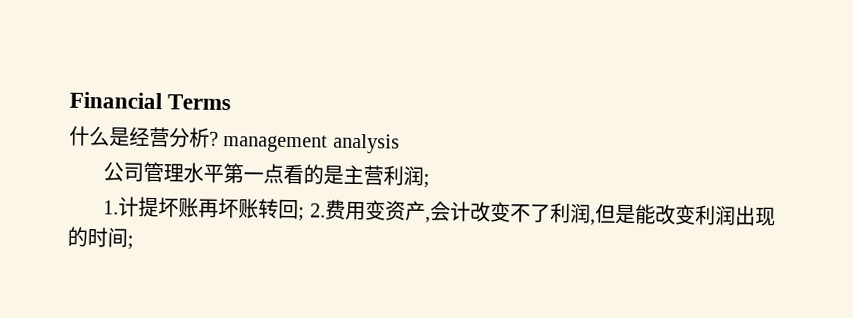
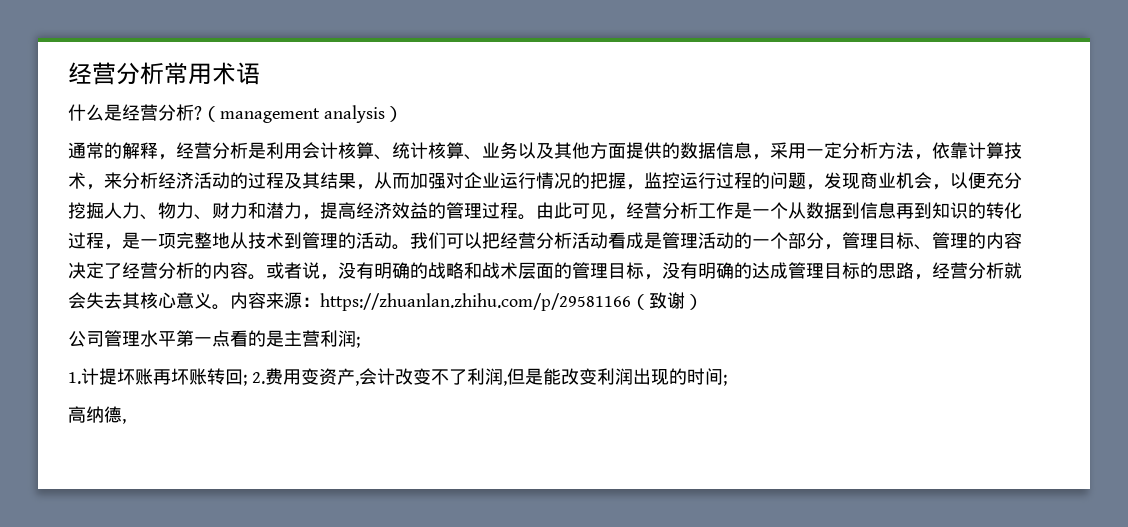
- Financial Terms
+ 经营分析常用术语
- 什么是经营分析? management analysis
+ 什么是经营分析?（management analysis）
+ 通常的解释，经营分析是利用会计核算、统计核算、业务以及其他方面提供的数据信息，采用一定分析方法，依靠计算技术，来分析经济活动的过程及其结果，从而加强对企业运行情况的把握，监控运行过程的问题，发现商业机会，以便充分挖掘人力、物力、财力和潜力，提高经济效益的管理过程。由此可见，经营分析工作是一个从数据到信息再到知识的转化过程，是一项完整地从技术到管理的活动。我们可以把经营分析活动看成是管理活动的一个部分，管理目标、管理的内容决定了经营分析的内容。或者说，没有明确的战略和战术层面的管理目标，没有明确的达成管理目标的思路，经营分析就会失去其核心意义。内容来源：https://zhuanlan.zhihu.com/p/29581166（致谢）
+ 高纳德,

